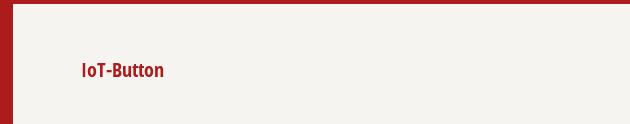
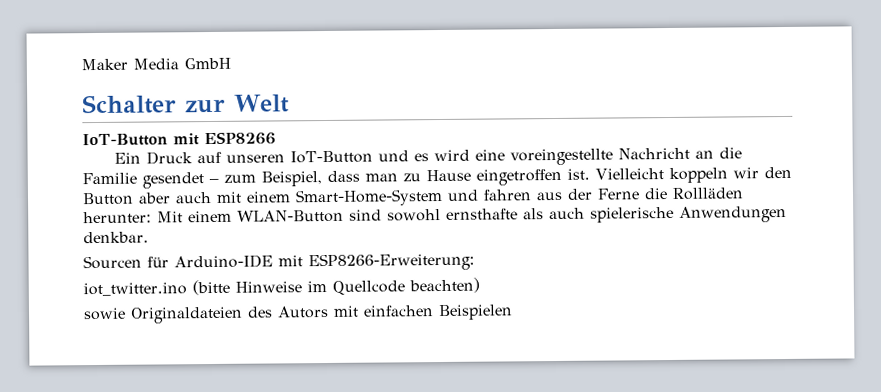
- IoT-Button
+ Maker Media GmbH
+ Schalter zur Welt
+ IoT-Button mit ESP8266
+ Ein Druck auf unseren IoT-Button und es wird eine voreingestellte Nachricht an die Familie gesendet – zum Beispiel, dass man zu Hause eingetroffen ist. Vielleicht koppeln wir den Button aber auch mit einem Smart-Home-System und fahren aus der Ferne die Rollläden herunter: Mit einem WLAN-Button sind sowohl ernsthafte als auch spielerische Anwendungen denkbar.
+ Sourcen für Arduino-IDE mit ESP8266-Erweiterung:
+ iot_twitter.ino (bitte Hinweise im Quellcode beachten)
+ sowie Originaldateien des Autors mit einfachen Beispielen

